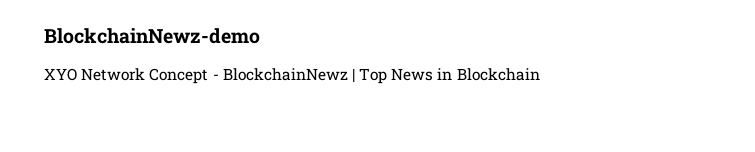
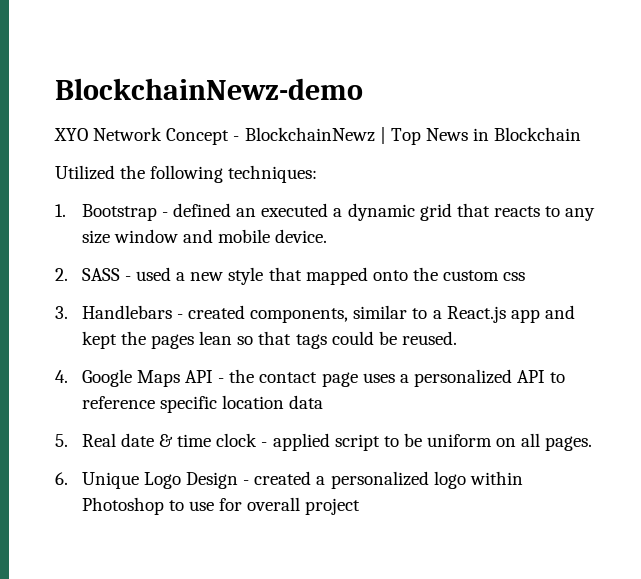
+ Utilized the following techniques:
+ 1. Bootstrap - defined an executed a dynamic grid that reacts to any size window and mobile device.
+ 2. SASS - used a new style that mapped onto the custom css
+ 3. Handlebars - created components, similar to a React.js app and kept the pages lean so that tags could be reused.
+ 4. Google Maps API - the contact page uses a personalized API to reference specific location data
+ 5. Real date & time clock - applied script to be uniform on all pages.
+ 6. Unique Logo Design - created a personalized logo within Photoshop to use for overall project

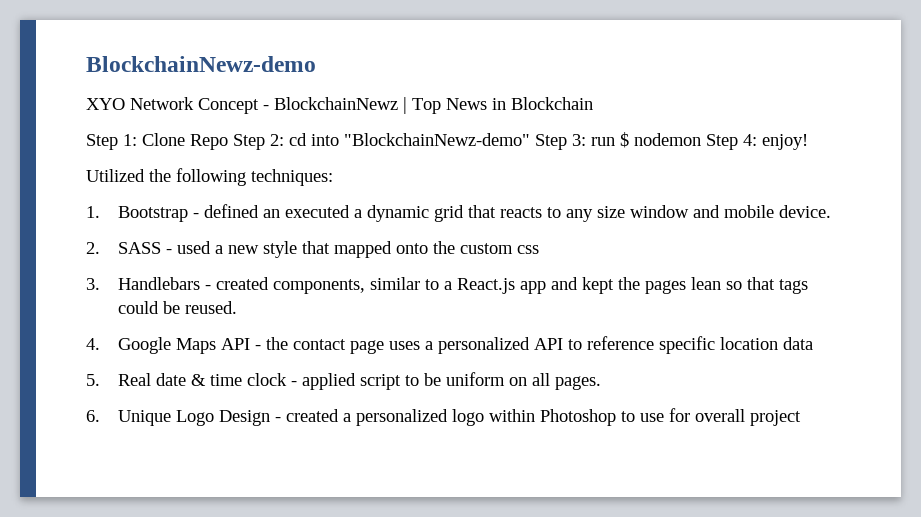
+ Step 1: Clone Repo Step 2: cd into "BlockchainNewz-demo" Step 3: run $ nodemon Step 4: enjoy!

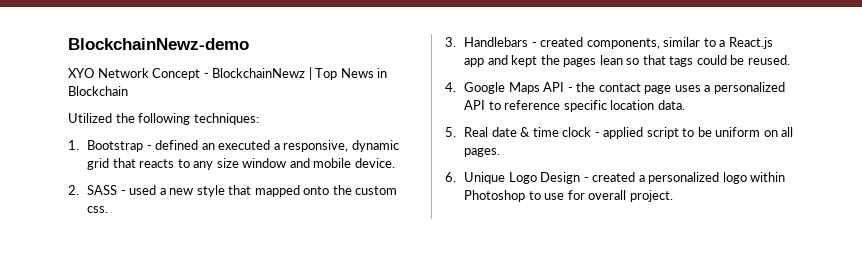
- Step 1: Clone Repo Step 2: cd into "BlockchainNewz-demo" Step 3: run $ nodemon Step 4: enjoy!
- 1. Bootstrap - defined an executed a dynamic grid that reacts to any size window and mobile device.
+ 1. Bootstrap - defined an executed a responsive, dynamic grid that reacts to any size window and mobile device.
- 2. SASS - used a new style that mapped onto the custom css
+ 2. SASS - used a new style that mapped onto the custom css.
- 4. Google Maps API - the contact page uses a personalized API to reference specific location data
+ 4. Google Maps API - the contact page uses a personalized API to reference specific location data.
- 6. Unique Logo Design - created a personalized logo within Photoshop to use for overall project
+ 6. Unique Logo Design - created a personalized logo within Photoshop to use for overall project.

